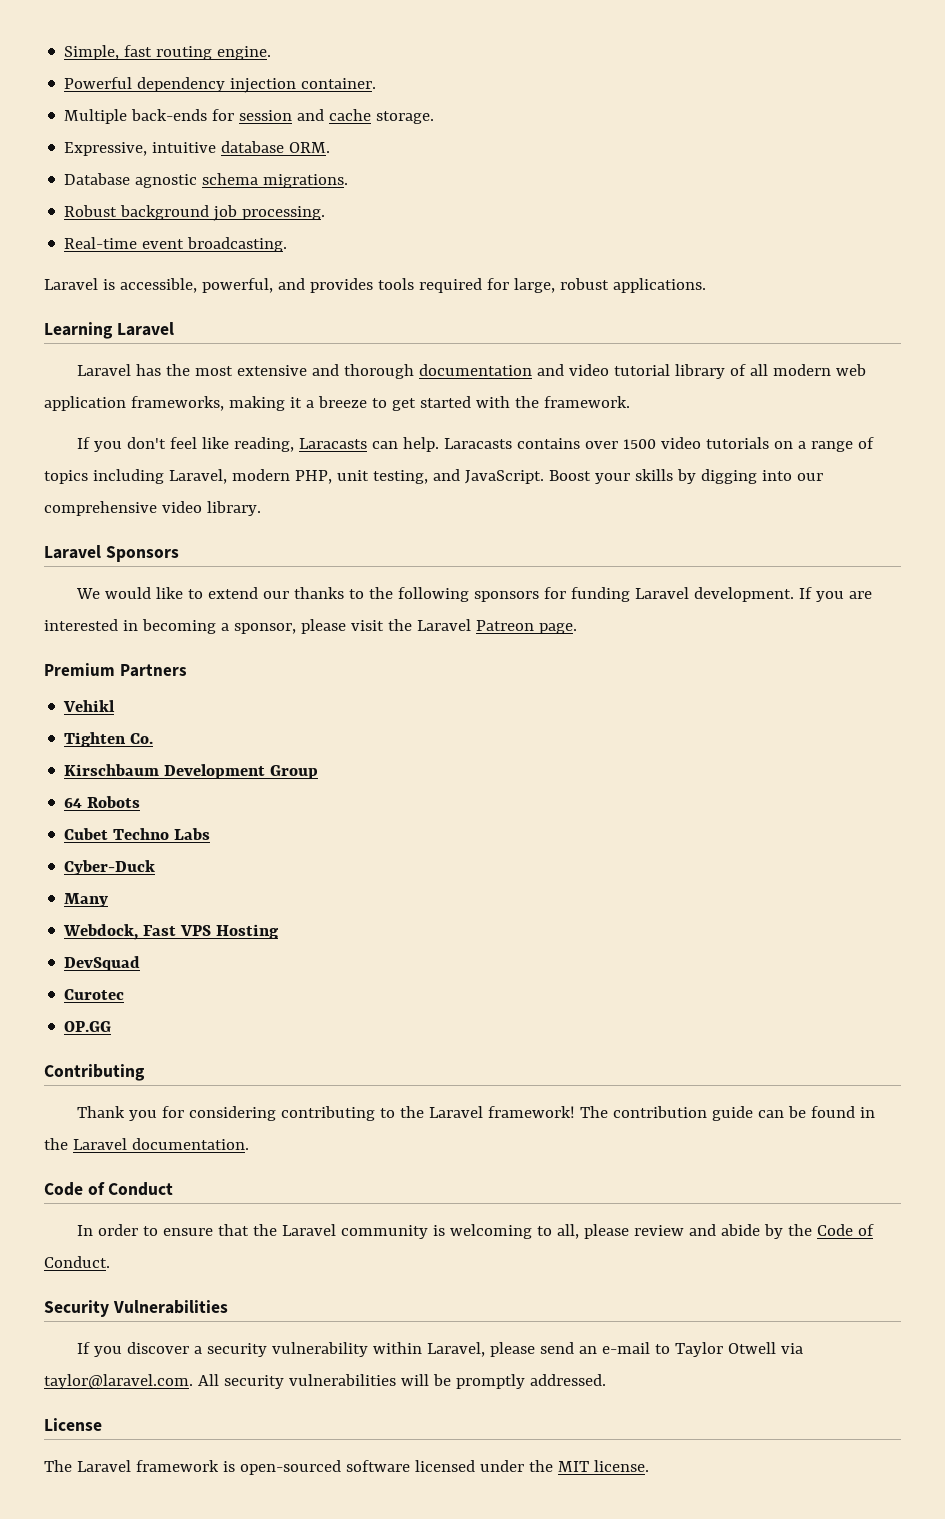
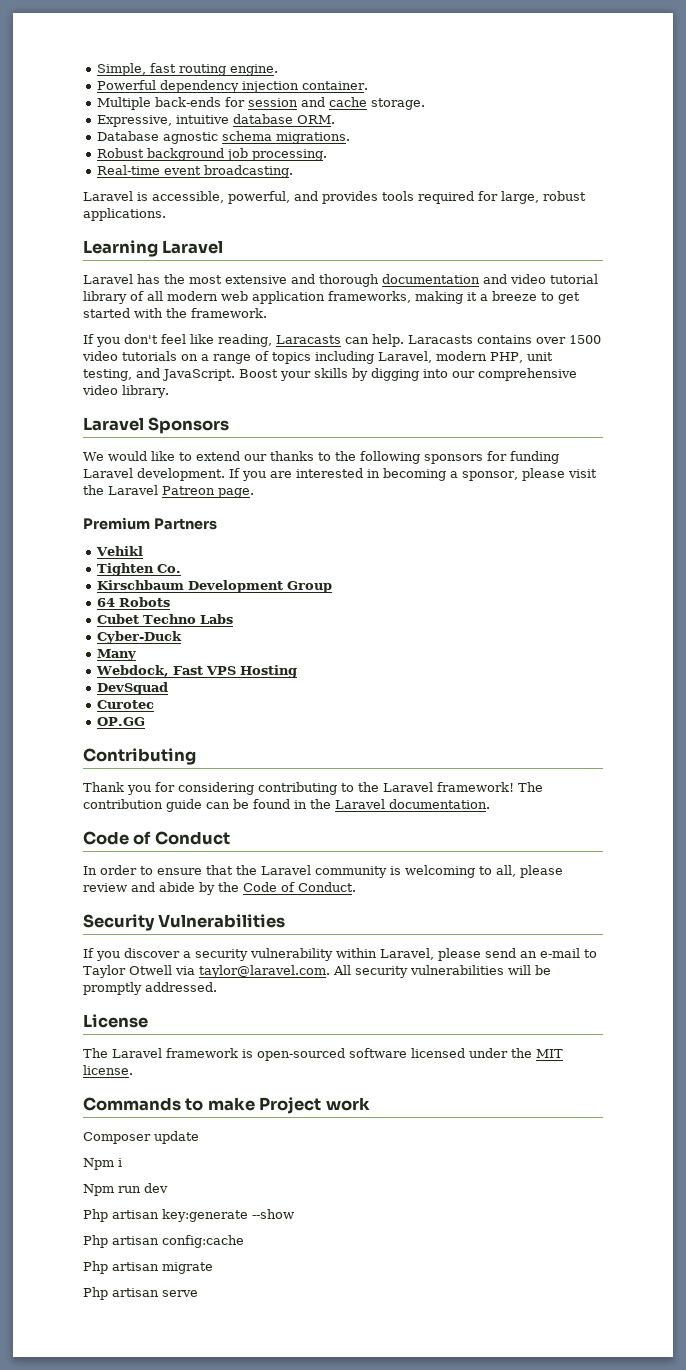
+ Commands to make Project work
+ Composer update
+ Npm i
+ Npm run dev
+ Php artisan key:generate --show
+ Php artisan config:cache
+ Php artisan migrate
+ Php artisan serve

